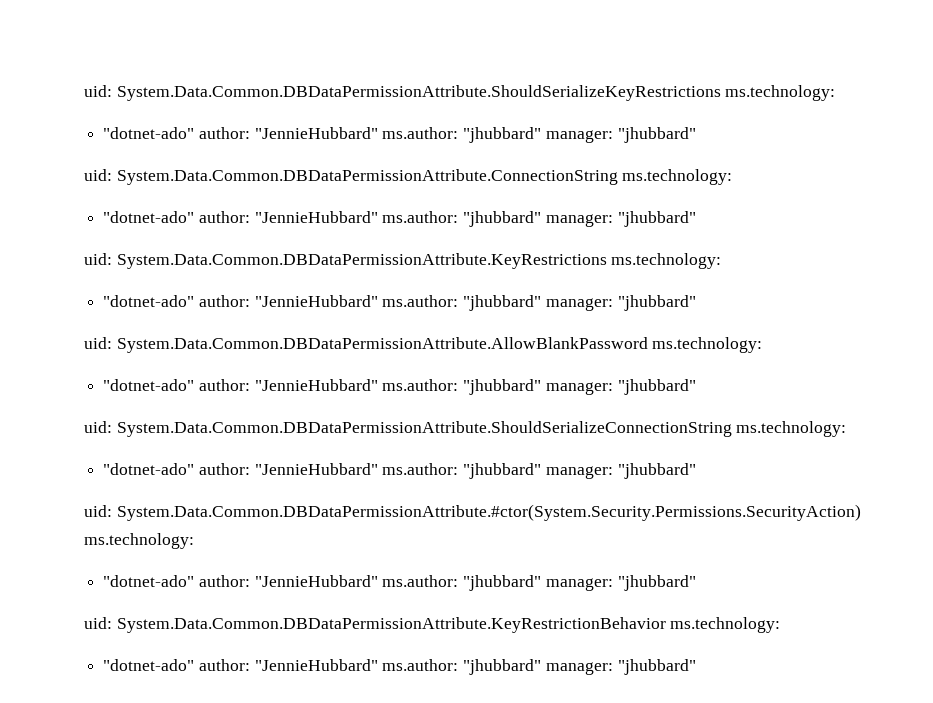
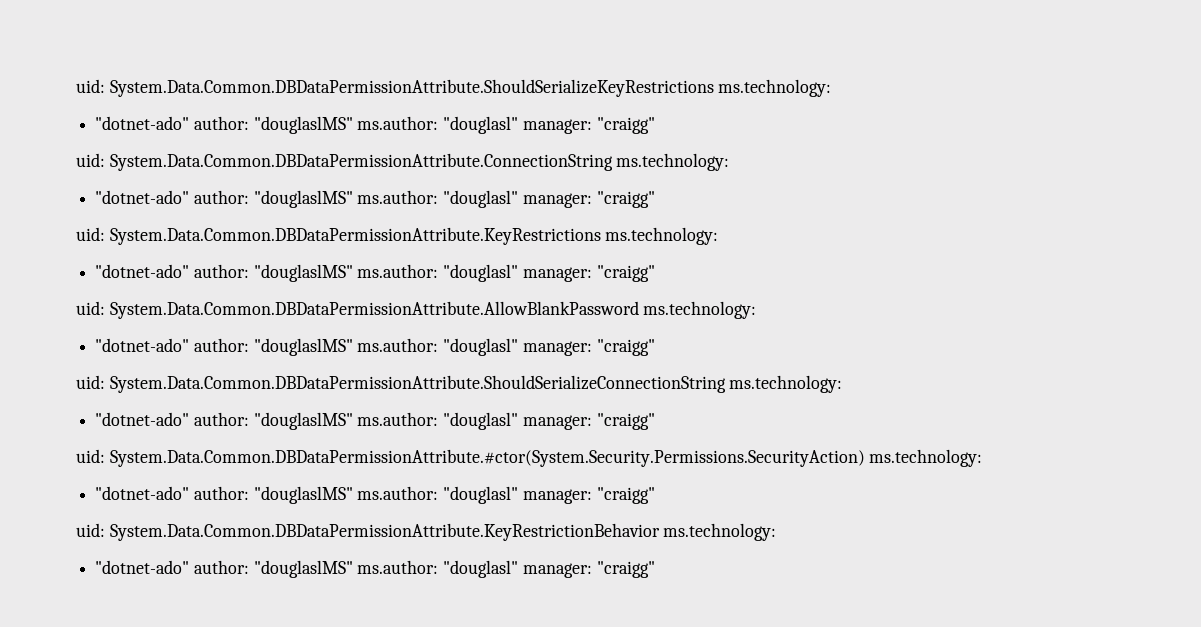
  uid: System.Data.Common.DBDataPermissionAttribute.ShouldSerializeKeyRestrictions ms.technology:
- "dotnet-ado" author: "JennieHubbard" ms.author: "jhubbard" manager: "jhubbard"
+ "dotnet-ado" author: "douglaslMS" ms.author: "douglasl" manager: "craigg"
  uid: System.Data.Common.DBDataPermissionAttribute.ConnectionString ms.technology:
- "dotnet-ado" author: "JennieHubbard" ms.author: "jhubbard" manager: "jhubbard"
+ "dotnet-ado" author: "douglaslMS" ms.author: "douglasl" manager: "craigg"
  uid: System.Data.Common.DBDataPermissionAttribute.KeyRestrictions ms.technology:
- "dotnet-ado" author: "JennieHubbard" ms.author: "jhubbard" manager: "jhubbard"
+ "dotnet-ado" author: "douglaslMS" ms.author: "douglasl" manager: "craigg"
  uid: System.Data.Common.DBDataPermissionAttribute.AllowBlankPassword ms.technology:
- "dotnet-ado" author: "JennieHubbard" ms.author: "jhubbard" manager: "jhubbard"
+ "dotnet-ado" author: "douglaslMS" ms.author: "douglasl" manager: "craigg"
  uid: System.Data.Common.DBDataPermissionAttribute.ShouldSerializeConnectionString ms.technology:
- "dotnet-ado" author: "JennieHubbard" ms.author: "jhubbard" manager: "jhubbard"
+ "dotnet-ado" author: "douglaslMS" ms.author: "douglasl" manager: "craigg"
  uid: System.Data.Common.DBDataPermissionAttribute.#ctor(System.Security.Permissions.SecurityAction) ms.technology:
- "dotnet-ado" author: "JennieHubbard" ms.author: "jhubbard" manager: "jhubbard"
+ "dotnet-ado" author: "douglaslMS" ms.author: "douglasl" manager: "craigg"
  uid: System.Data.Common.DBDataPermissionAttribute.KeyRestrictionBehavior ms.technology:
- "dotnet-ado" author: "JennieHubbard" ms.author: "jhubbard" manager: "jhubbard"
+ "dotnet-ado" author: "douglaslMS" ms.author: "douglasl" manager: "craigg"

